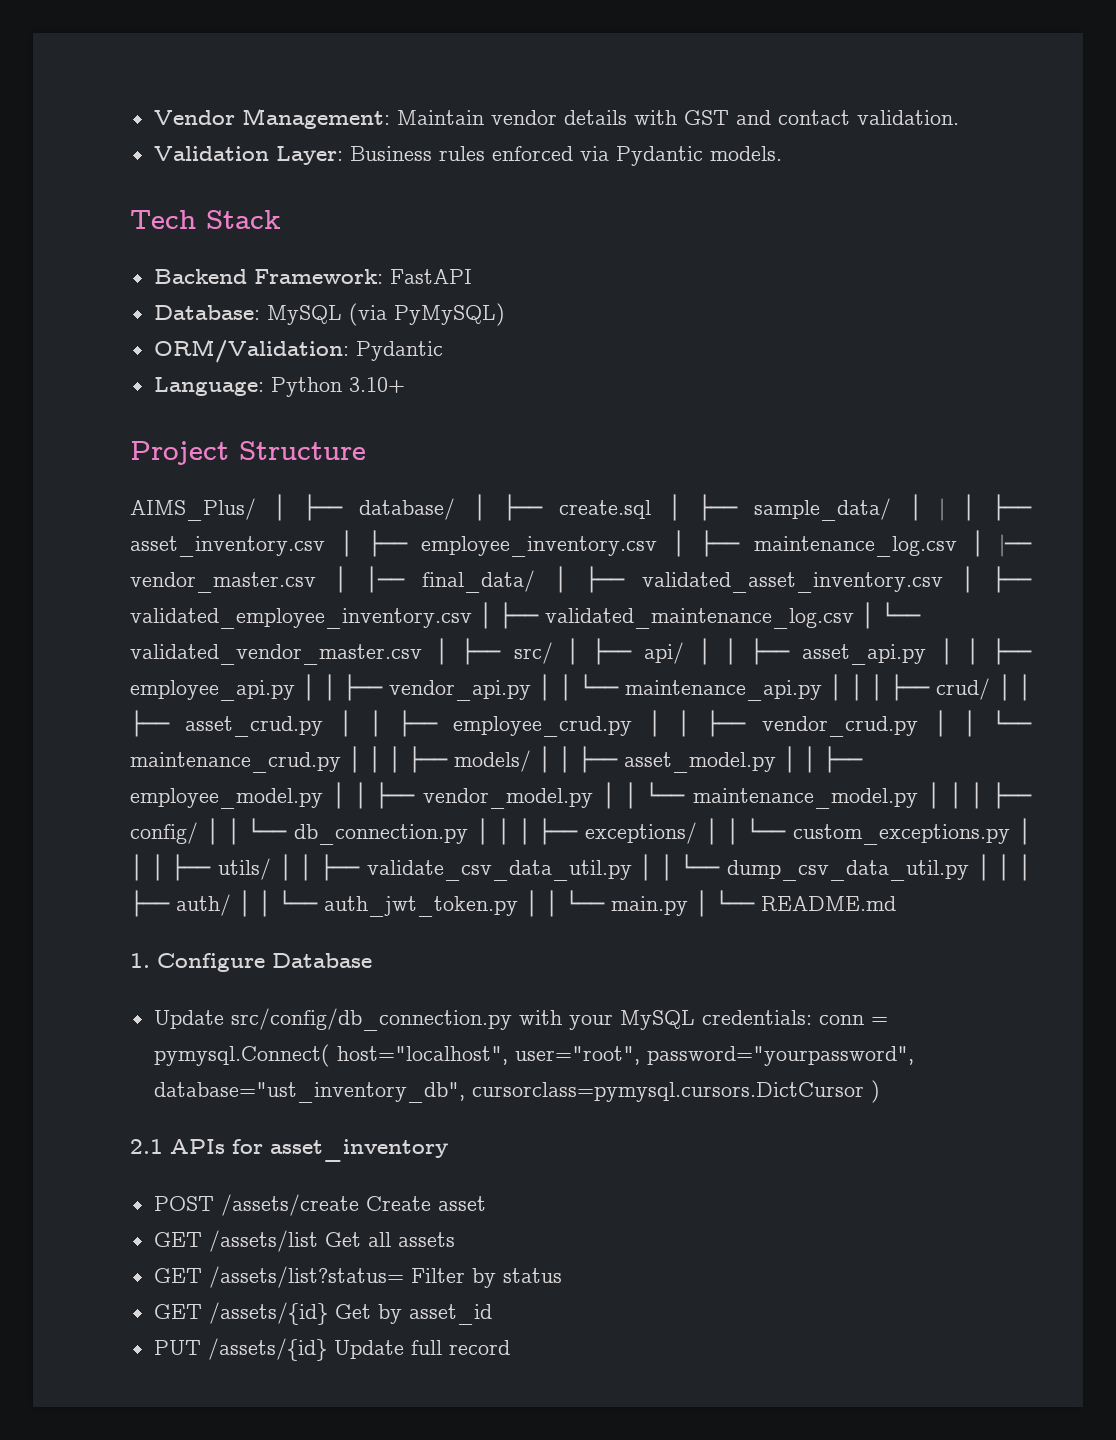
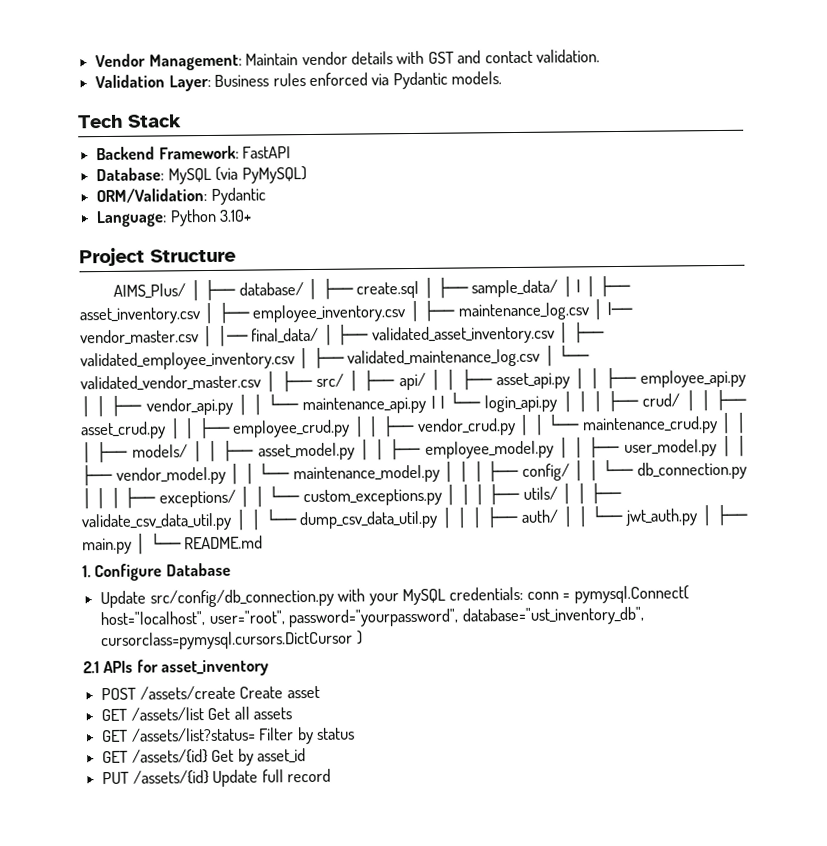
- AIMS_Plus/ │ ├── database/ │ ├── create.sql │ ├── sample_data/ │ | │ ├── asset_inventory.csv │ ├── employee_inventory.csv │ ├── maintenance_log.csv │ |── vendor_master.csv │ │── final_data/ │ ├── validated_asset_inventory.csv │ ├── validated_employee_inventory.csv │ ├── validated_maintenance_log.csv │ └── validated_vendor_master.csv │ ├── src/ │ ├── api/ │ │ ├── asset_api.py │ │ ├── employee_api.py │ │ ├── vendor_api.py │ │ └── maintenance_api.py │ │ │ ├── crud/ │ │ ├── asset_crud.py │ │ ├── employee_crud.py │ │ ├── vendor_crud.py │ │ └── maintenance_crud.py │ │ │ ├── models/ │ │ ├── asset_model.py │ │ ├── employee_model.py │ │ ├── vendor_model.py │ │ └── maintenance_model.py │ │ │ ├── config/ │ │ └── db_connection.py │ │ │ ├── exceptions/ │ │ └── custom_exceptions.py │ │ │ ├── utils/ │ │ ├── validate_csv_data_util.py │ │ └── dump_csv_data_util.py │ │ │ ├── auth/ │ │ └── auth_jwt_token.py │ │ └── main.py │ └── README.md
+ AIMS_Plus/ │ ├── database/ │ ├── create.sql │ ├── sample_data/ │ | │ ├── asset_inventory.csv │ ├── employee_inventory.csv │ ├── maintenance_log.csv │ |── vendor_master.csv │ │── final_data/ │ ├── validated_asset_inventory.csv │ ├── validated_employee_inventory.csv │ ├── validated_maintenance_log.csv │ └── validated_vendor_master.csv │ ├── src/ │ ├── api/ │ │ ├── asset_api.py │ │ ├── employee_api.py │ │ ├── vendor_api.py │ │ └── maintenance_api.py | | └── login_api.py │ │ │ ├── crud/ │ │ ├── asset_crud.py │ │ ├── employee_crud.py │ │ ├── vendor_crud.py │ │ └── maintenance_crud.py │ │ │ ├── models/ │ │ ├── asset_model.py │ │ ├── employee_model.py │ │ ├── user_model.py │ │ ├── vendor_model.py │ │ └── maintenance_model.py │ │ │ ├── config/ │ │ └── db_connection.py │ │ │ ├── exceptions/ │ │ └── custom_exceptions.py │ │ │ ├── utils/ │ │ ├── validate_csv_data_util.py │ │ └── dump_csv_data_util.py │ │ │ ├── auth/ │ │ └── jwt_auth.py │ ├── main.py │ └── README.md

